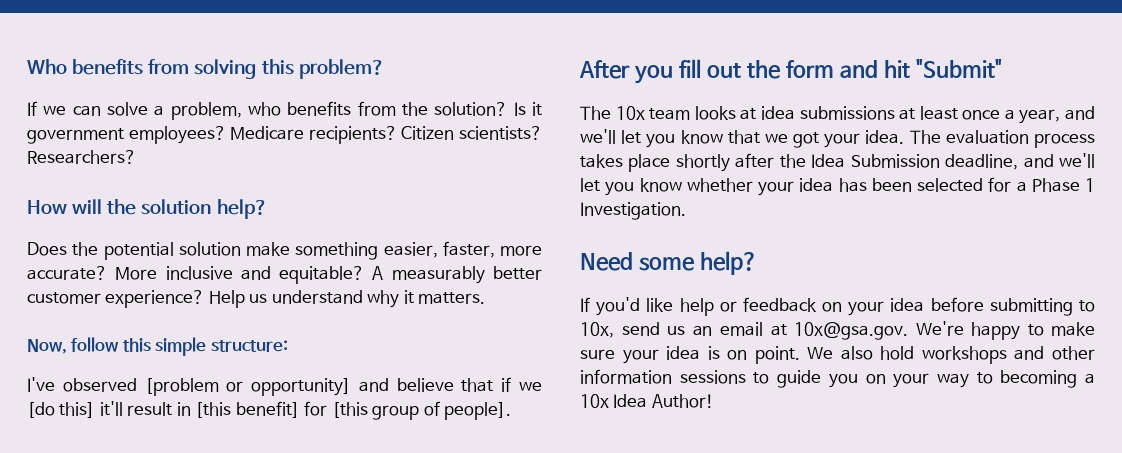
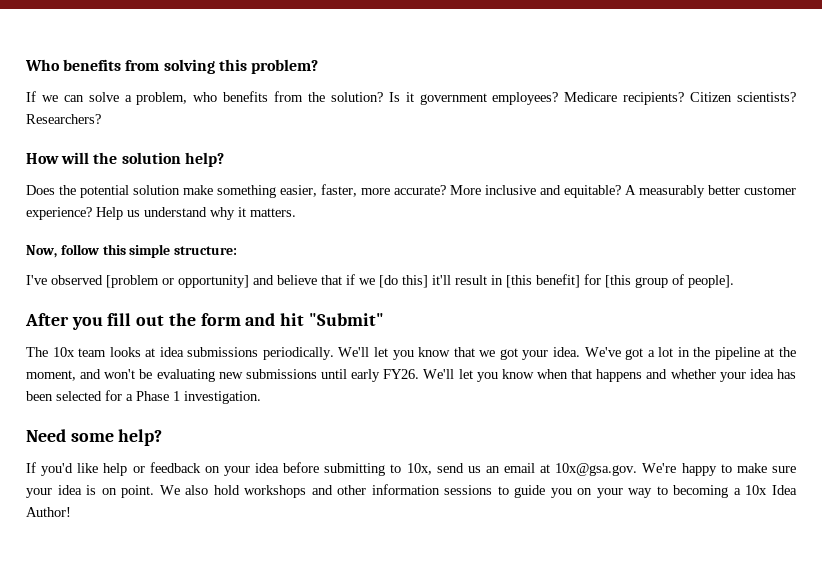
- The 10x team looks at idea submissions at least once a year, and we'll let you know that we got your idea.
+ The 10x team looks at idea submissions periodically. We'll let you know that we got your idea.
- The evaluation process takes place shortly after the Idea Submission deadline, and we'll let you know whether your idea has been selected for a Phase 1 Investigation.
+ We've got a lot in the pipeline at the moment, and won't be evaluating new submissions until early FY26. We'll let you know when that happens and whether your idea has been selected for a Phase 1 investigation.

